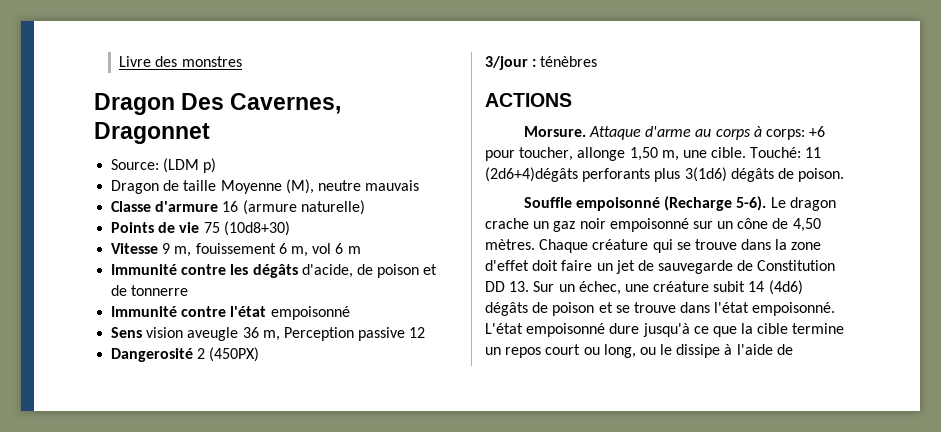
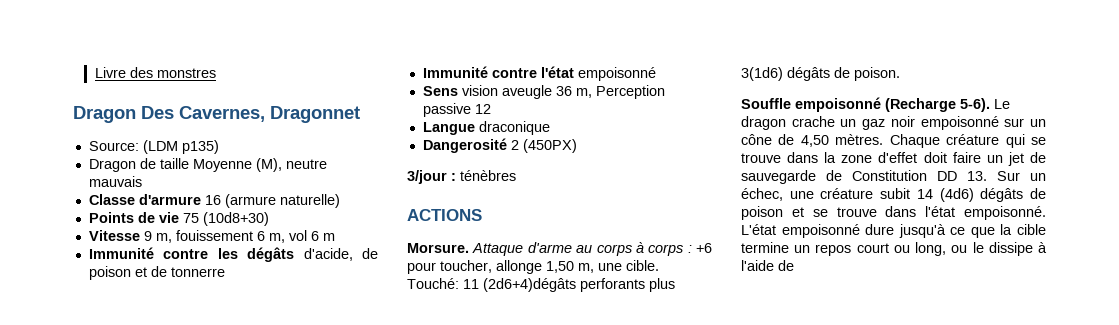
- Source: (LDM p)
+ Source: (LDM p135)
+ Langue draconique
- Attaque d'arme au corps à corps: +6 pour toucher, allonge 1,50 m, une cible.
+ Attaque d'arme au corps à corps : +6 pour toucher, allonge 1,50 m, une cible.

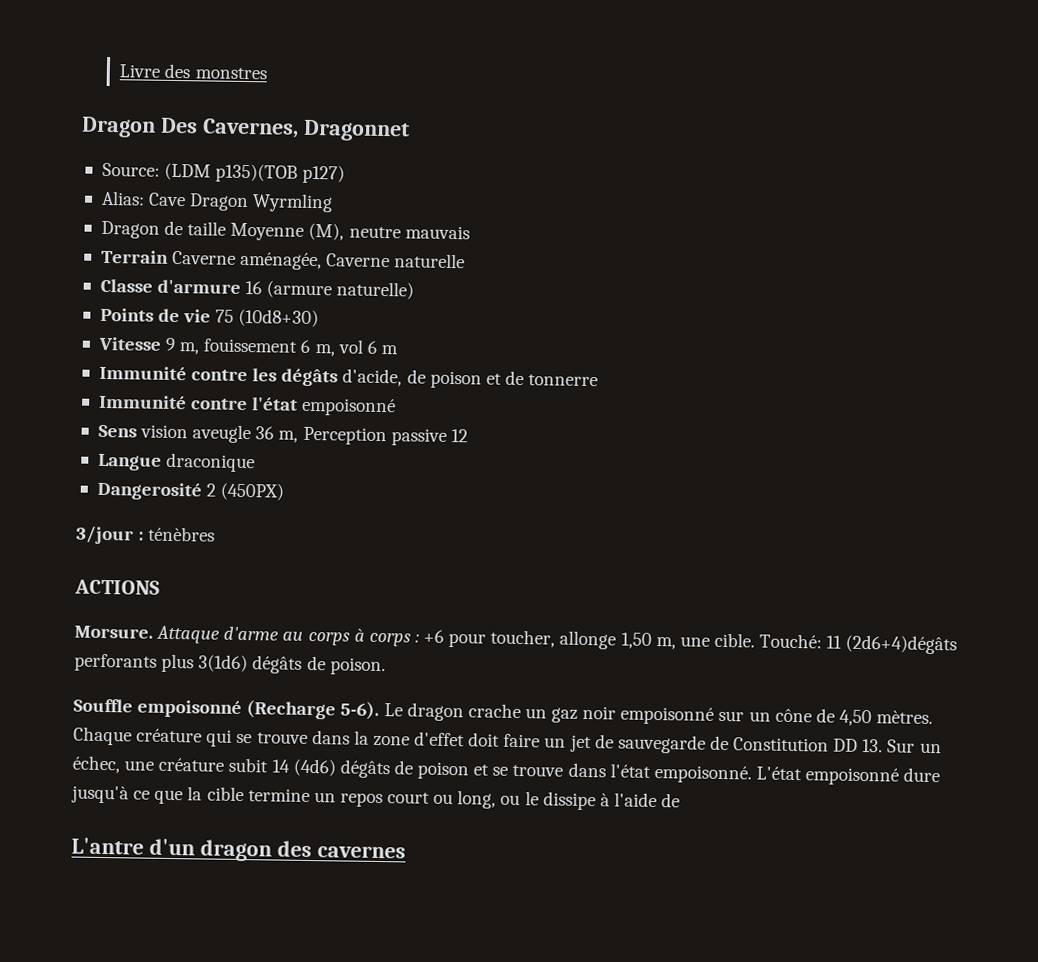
- Source: (LDM p135)
+ Source: (LDM p135)(TOB p127)
+ Alias: Cave Dragon Wyrmling
+ Terrain Caverne aménagée, Caverne naturelle
+ L'antre d'un dragon des cavernes

